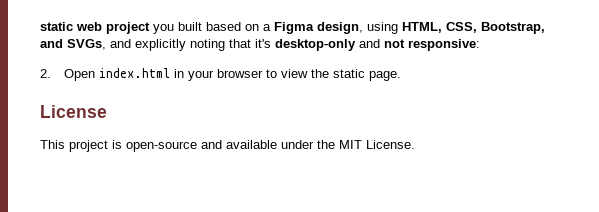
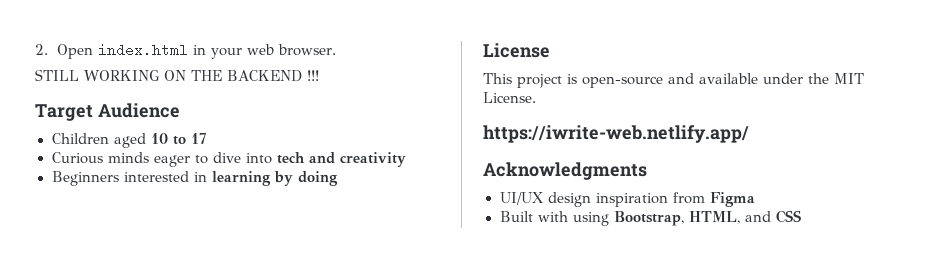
- static web project you built based on a Figma design, using HTML, CSS, Bootstrap, and SVGs, and explicitly noting that it's desktop-only and not responsive:
- 2. Open index.html in your browser to view the static page.
+ 2. Open index.html in your web browser.
+ STILL WORKING ON THE BACKEND !!!
+ Target Audience
+ Children aged 10 to 17
+ Curious minds eager to dive into tech and creativity
+ Beginners interested in learning by doing
+ https://iwrite-web.netlify.app/
+ Acknowledgments
+ UI/UX design inspiration from Figma
+ Built with using Bootstrap, HTML, and CSS

